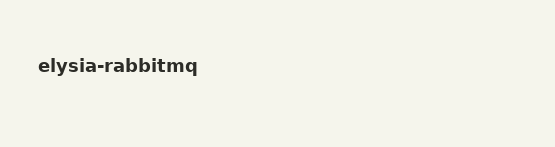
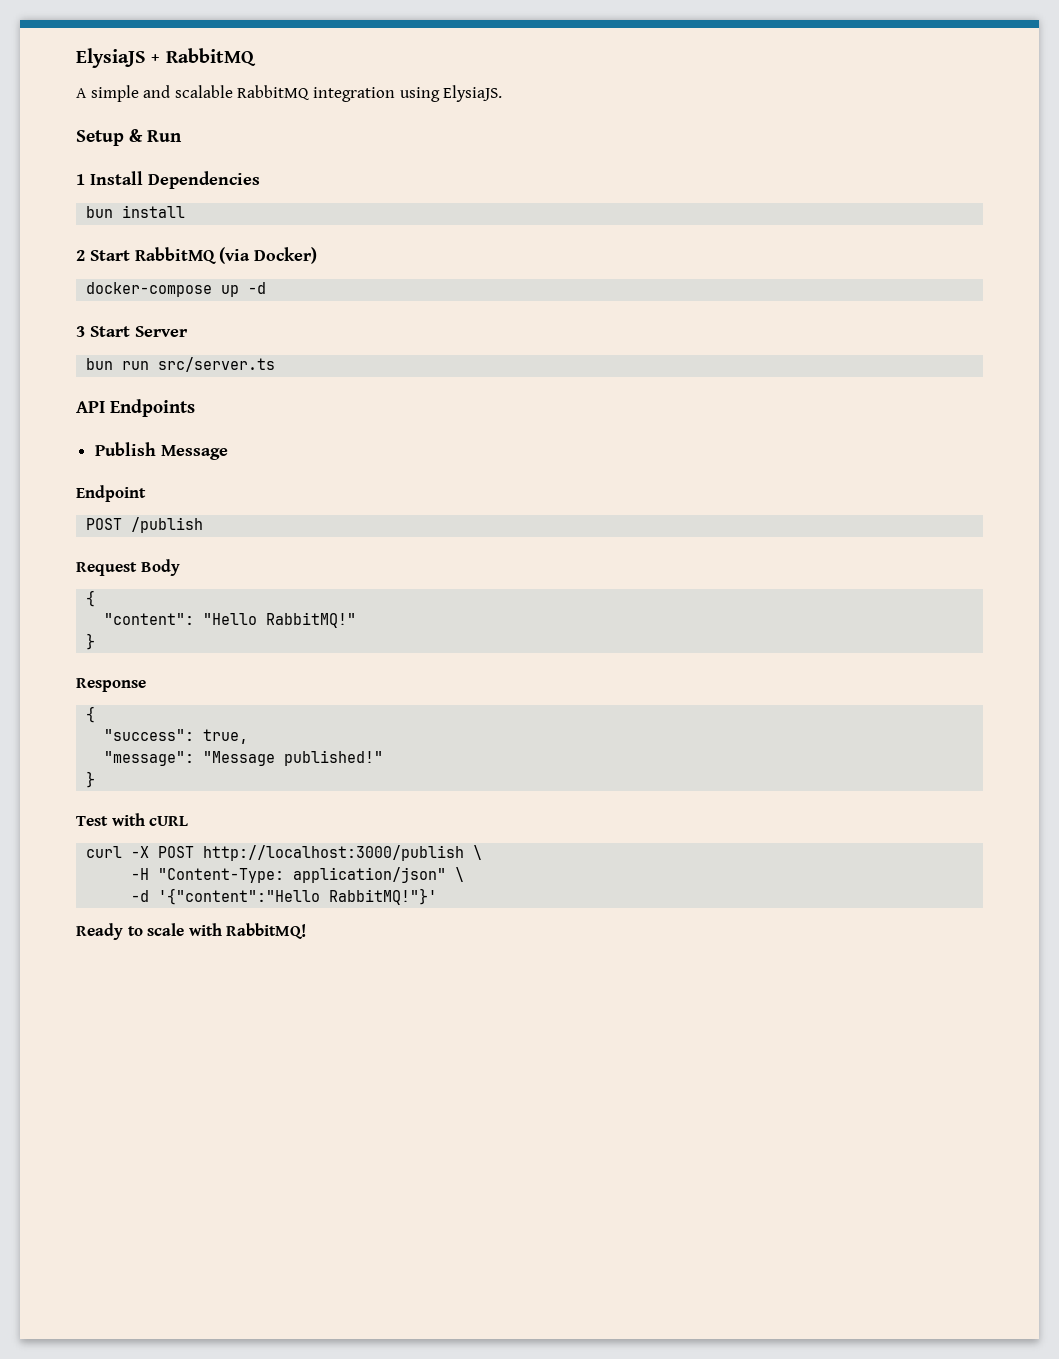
- elysia-rabbitmq
+ ElysiaJS + RabbitMQ
+ A simple and scalable RabbitMQ integration using ElysiaJS.
+ Setup & Run
+ 1 Install Dependencies
+ bun install
+ 2 Start RabbitMQ (via Docker)
+ docker-compose up -d
+ 3 Start Server
+ bun run src/server.ts
+ API Endpoints
+ Publish Message
+ Endpoint
+ POST /publish
+ Request Body
+ {
+ "content": "Hello RabbitMQ!"
+ }
+ Response
+ {
+ "success": true,
+ "message": "Message published!"
+ }
+ Test with cURL
+ curl -X POST http://localhost:3000/publish \
+ -H "Content-Type: application/json" \
+ -d '{"content":"Hello RabbitMQ!"}'
+ Ready to scale with RabbitMQ!

